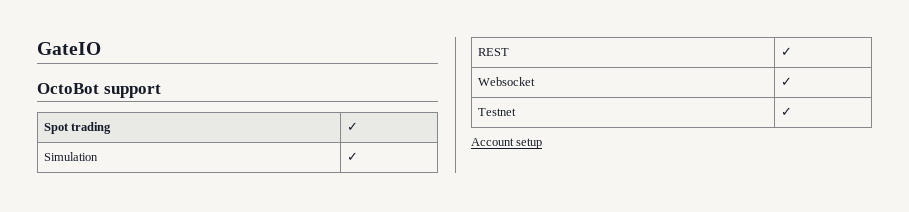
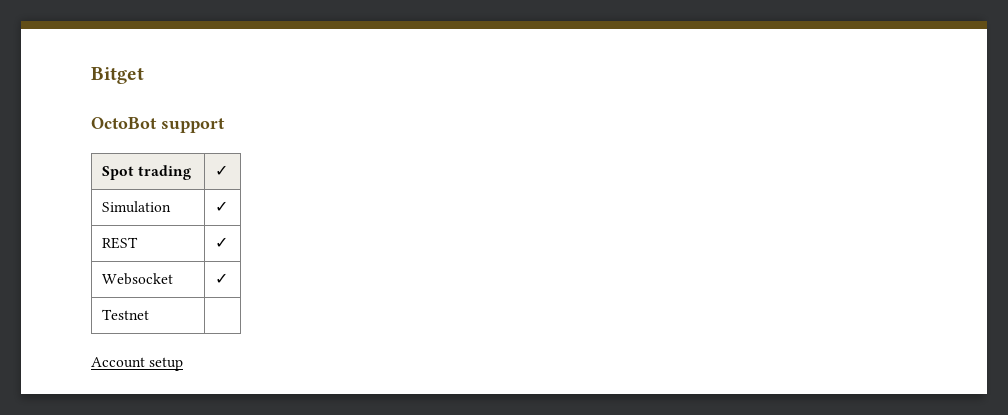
- GateIO
+ Bitget
- Testnet | ✓
+ Testnet |

